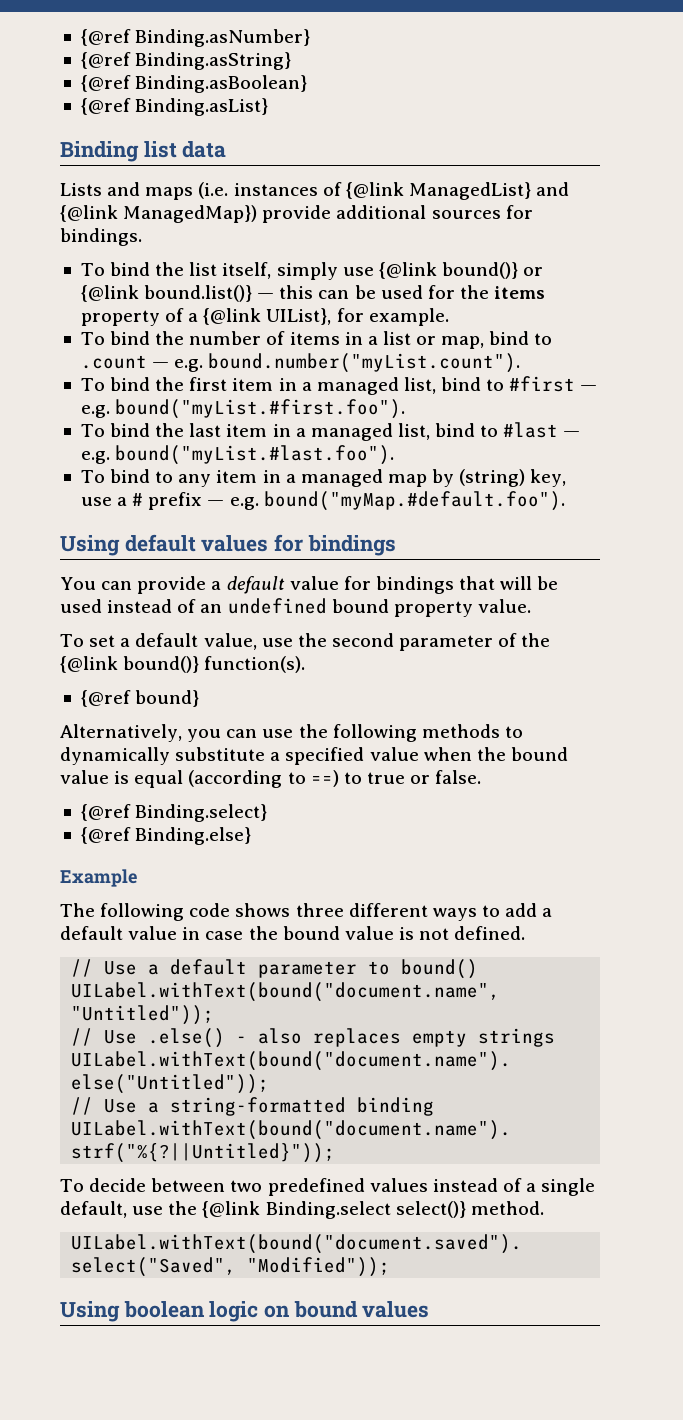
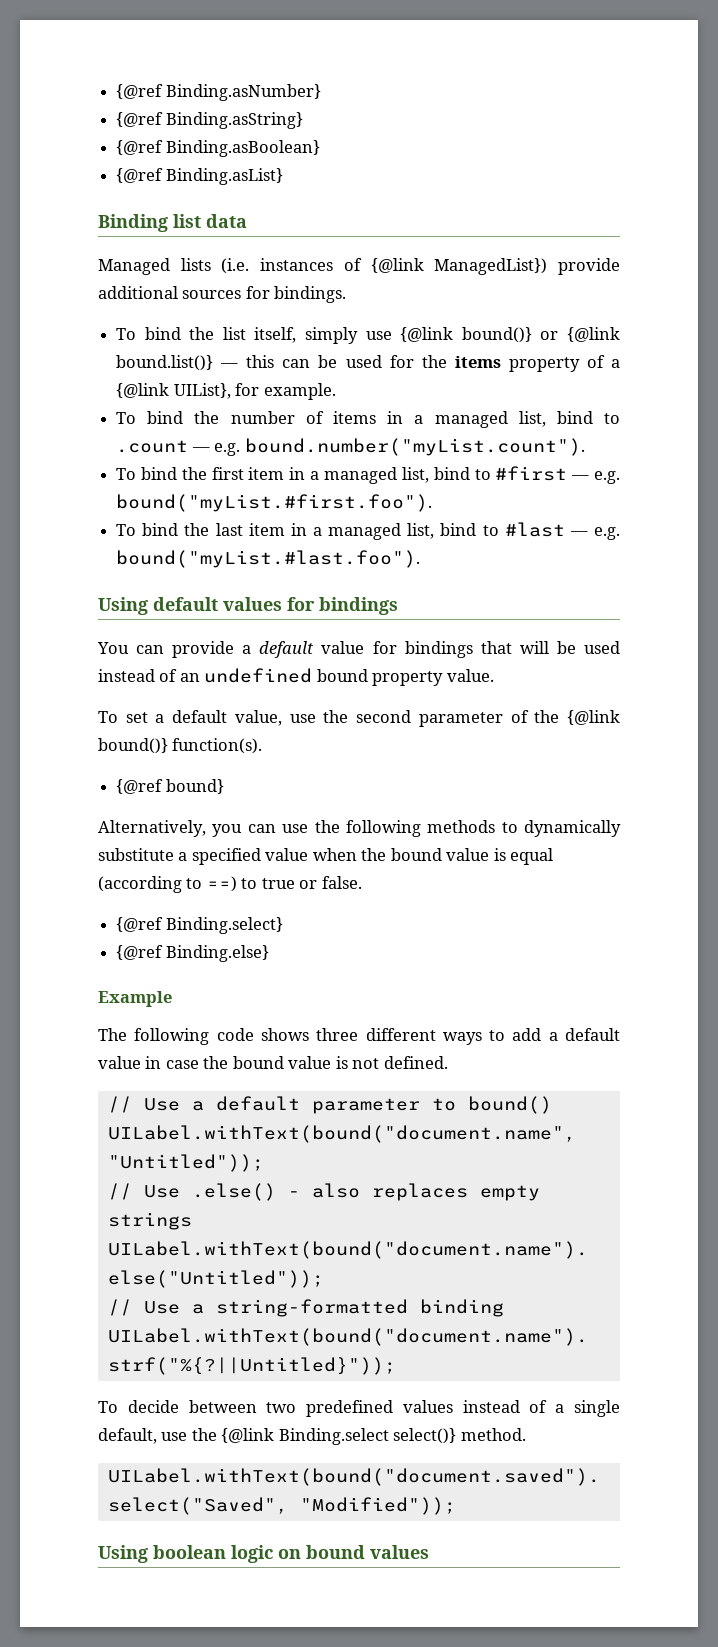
- Lists and maps (i.e. instances of {@link ManagedList} and {@link ManagedMap}) provide additional sources for bindings.
+ Managed lists (i.e. instances of {@link ManagedList}) provide additional sources for bindings.
- To bind the number of items in a list or map, bind to .count — e.g. bound.number("myList.count").
+ To bind the number of items in a managed list, bind to .count — e.g. bound.number("myList.count").
- To bind to any item in a managed map by (string) key, use a # prefix — e.g. bound("myMap.#default.foo").

